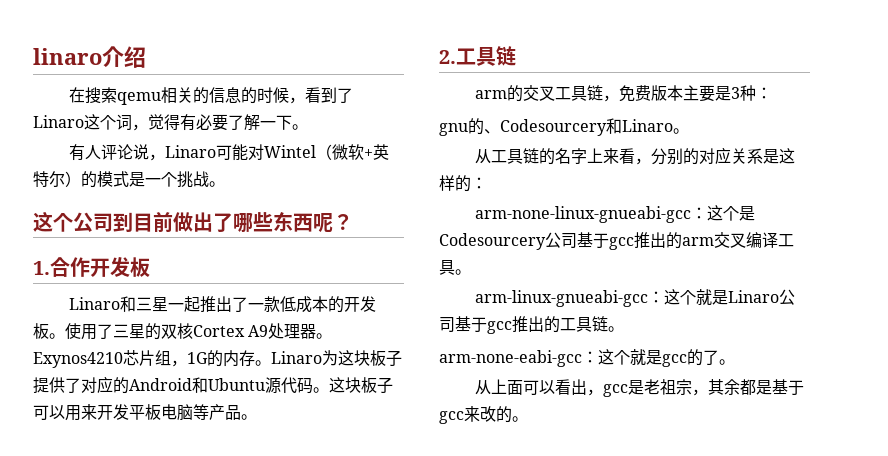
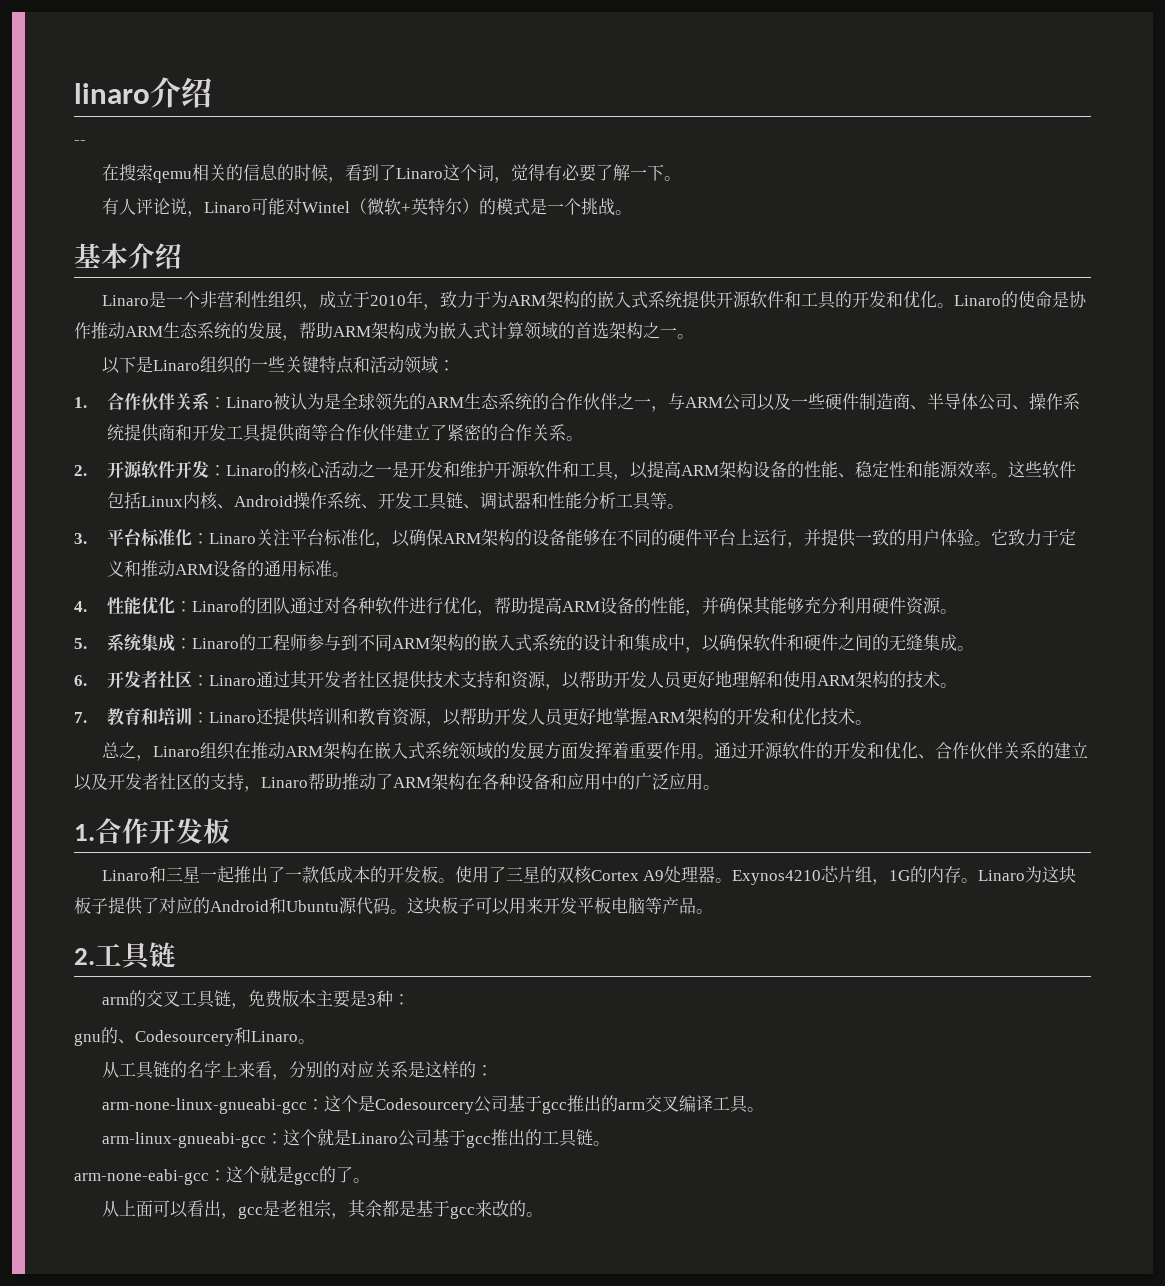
+ --
- 这个公司到目前做出了哪些东西呢？
+ 基本介绍
+ Linaro是一个非营利性组织，成立于2010年，致力于为ARM架构的嵌入式系统提供开源软件和工具的开发和优化。Linaro的使命是协作推动ARM生态系统的发展，帮助ARM架构成为嵌入式计算领域的首选架构之一。
+ 以下是Linaro组织的一些关键特点和活动领域：
+ 1.合作伙伴关系：Linaro被认为是全球领先的ARM生态系统的合作伙伴之一，与ARM公司以及一些硬件制造商、半导体公司、操作系统提供商和开发工具提供商等合作伙伴建立了紧密的合作关系。
+ 2.开源软件开发：Linaro的核心活动之一是开发和维护开源软件和工具，以提高ARM架构设备的性能、稳定性和能源效率。这些软件包括Linux内核、Android操作系统、开发工具链、调试器和性能分析工具等。
+ 3.平台标准化：Linaro关注平台标准化，以确保ARM架构的设备能够在不同的硬件平台上运行，并提供一致的用户体验。它致力于定义和推动ARM设备的通用标准。
+ 4.性能优化：Linaro的团队通过对各种软件进行优化，帮助提高ARM设备的性能，并确保其能够充分利用硬件资源。
+ 5.系统集成：Linaro的工程师参与到不同ARM架构的嵌入式系统的设计和集成中，以确保软件和硬件之间的无缝集成。
+ 6.开发者社区：Linaro通过其开发者社区提供技术支持和资源，以帮助开发人员更好地理解和使用ARM架构的技术。
+ 7.教育和培训：Linaro还提供培训和教育资源，以帮助开发人员更好地掌握ARM架构的开发和优化技术。
+ 总之，Linaro组织在推动ARM架构在嵌入式系统领域的发展方面发挥着重要作用。通过开源软件的开发和优化、合作伙伴关系的建立以及开发者社区的支持，Linaro帮助推动了ARM架构在各种设备和应用中的广泛应用。

